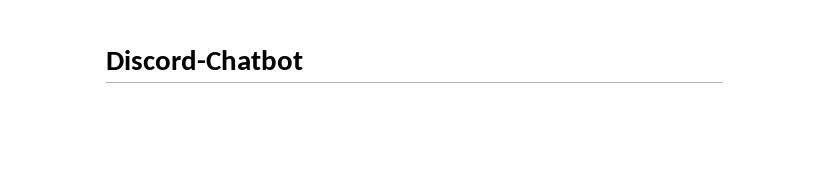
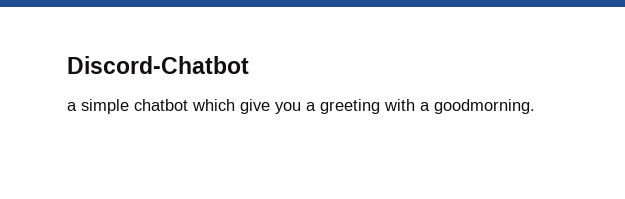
+ a simple chatbot which give you a greeting with a goodmorning.

